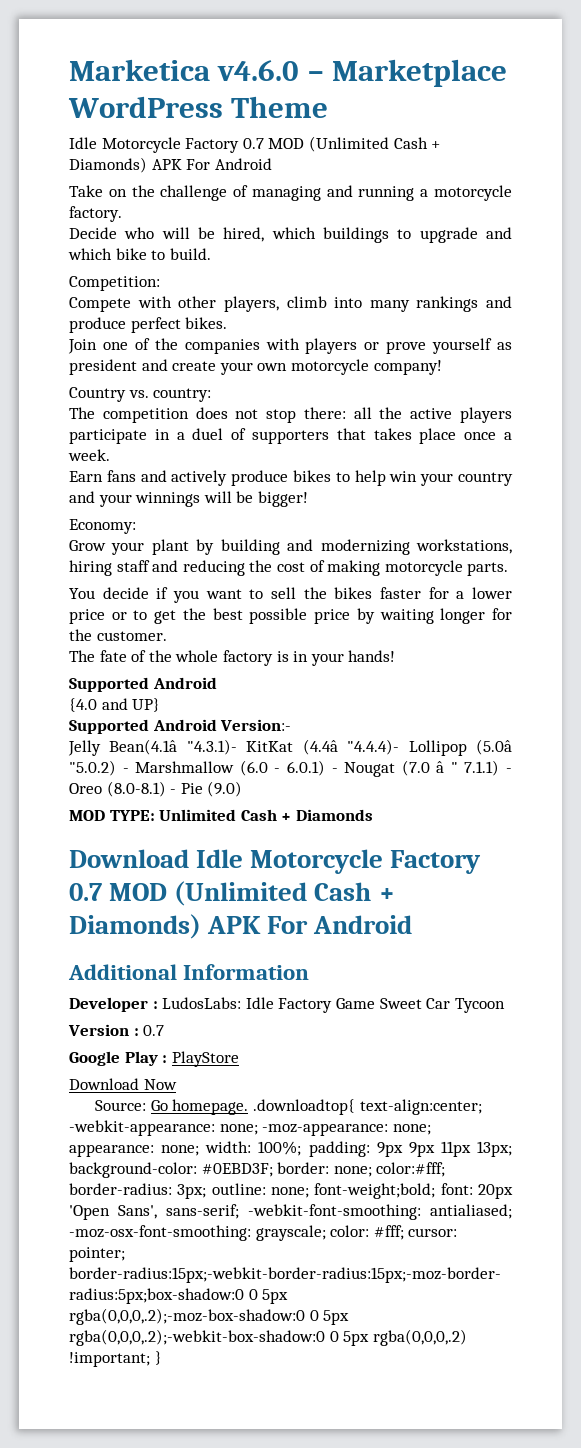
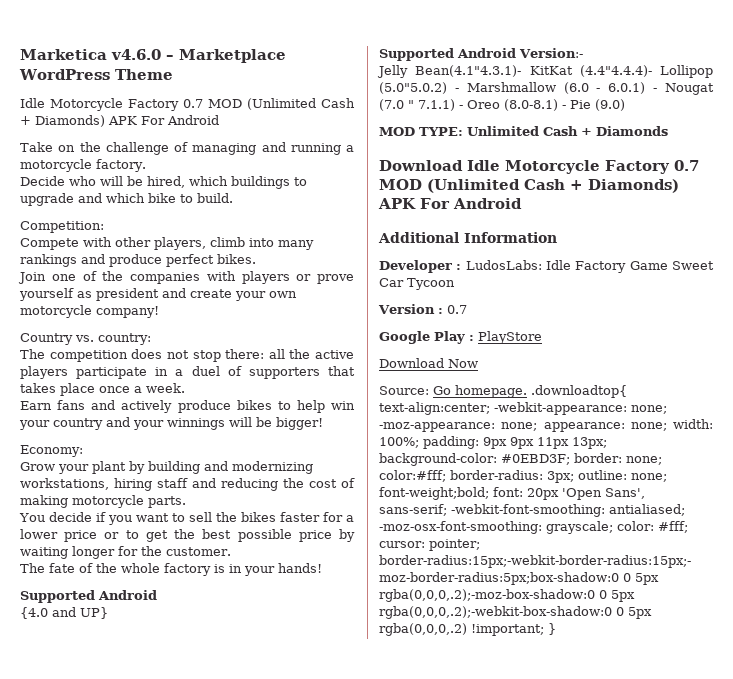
- Jelly Bean(4.1â "4.3.1)- KitKat (4.4â "4.4.4)- Lollipop (5.0â "5.0.2) - Marshmallow (6.0 - 6.0.1) - Nougat (7.0 â " 7.1.1) - Oreo (8.0-8.1) - Pie (9.0)
+ Jelly Bean(4.1"4.3.1)- KitKat (4.4"4.4.4)- Lollipop (5.0"5.0.2) - Marshmallow (6.0 - 6.0.1) - Nougat (7.0 " 7.1.1) - Oreo (8.0-8.1) - Pie (9.0)

